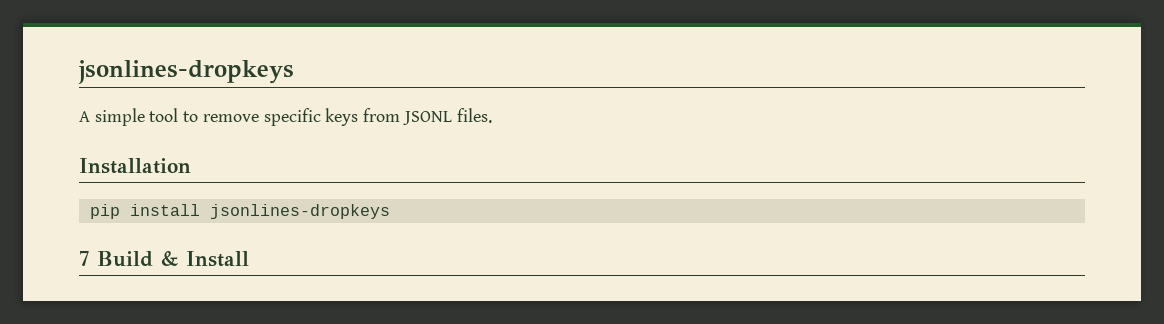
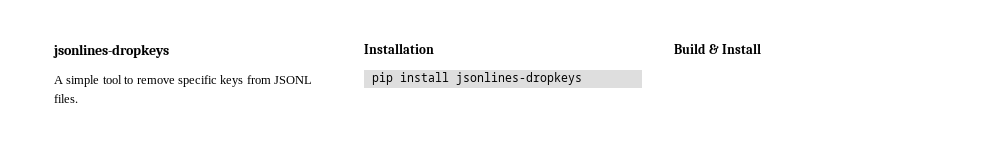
- 7 Build & Install
+ Build & Install

